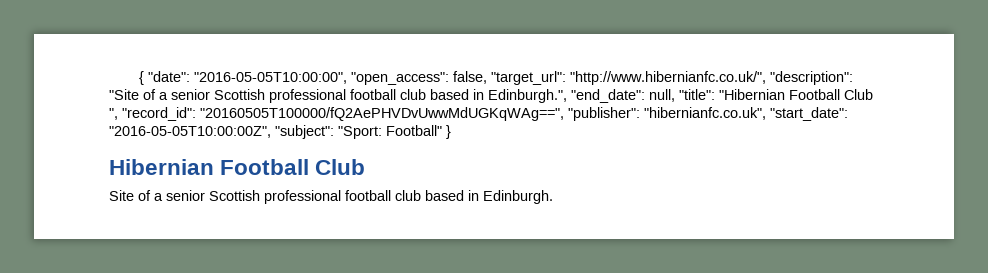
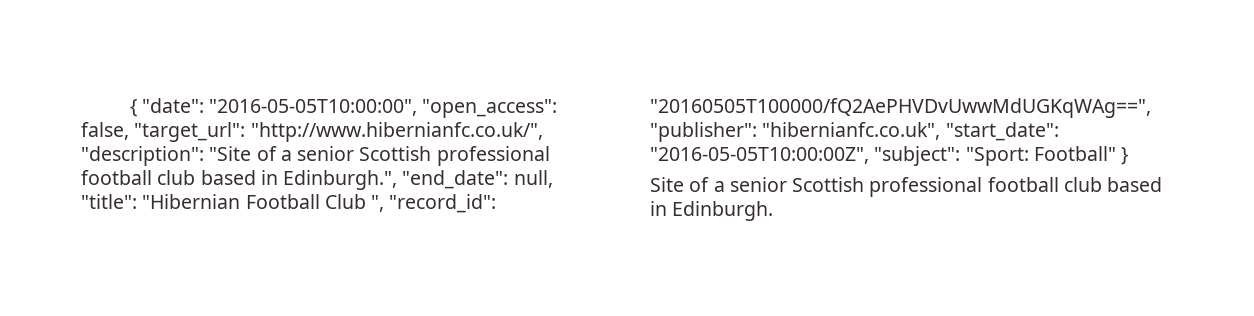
- Hibernian Football Club

